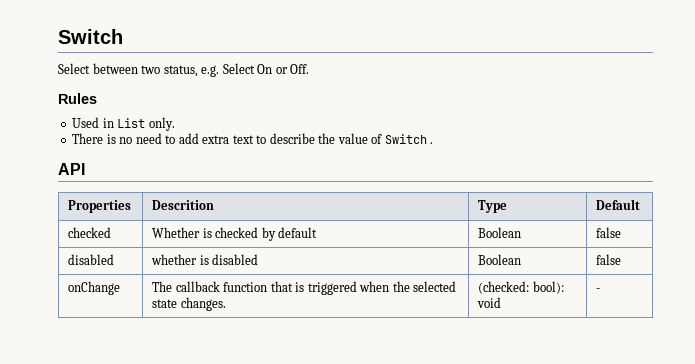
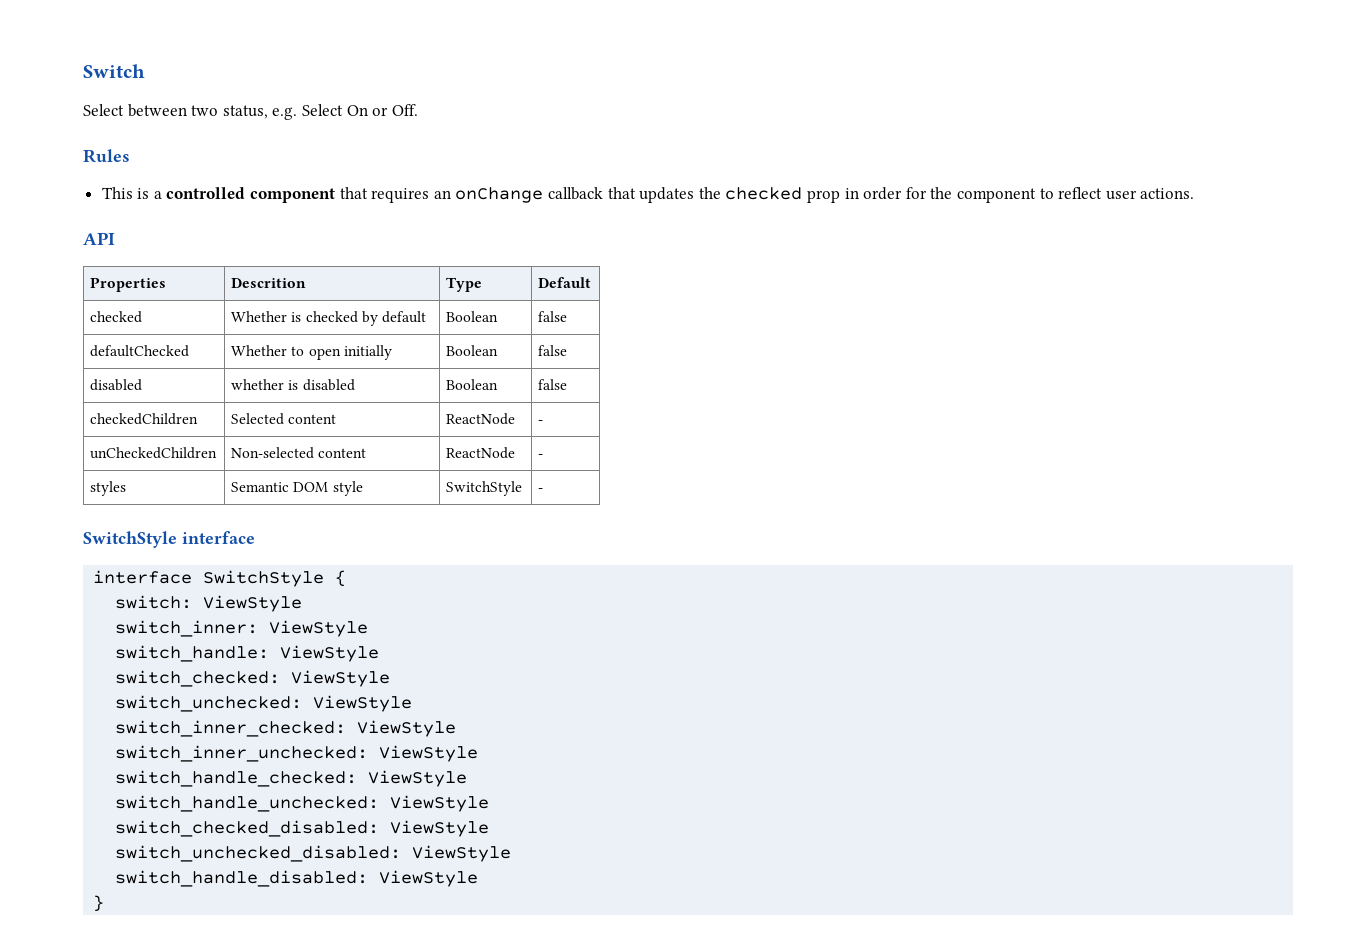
- Used in List only.
- There is no need to add extra text to describe the value of Switch .
+ This is a controlled component that requires an onChange callback that updates the checked prop in order for the component to reflect user actions.
+ defaultChecked | Whether to open initially | Boolean | false
- onChange | The callback function that is triggered when the selected state changes. | (checked: bool): void | -
+ checkedChildren | Selected content | ReactNode | -
+ unCheckedChildren | Non-selected content | ReactNode | -
+ styles | Semantic DOM style | SwitchStyle | -
+ SwitchStyle interface
+ interface SwitchStyle {
+ switch: ViewStyle
+ switch_inner: ViewStyle
+ switch_handle: ViewStyle
+ switch_checked: ViewStyle
+ switch_unchecked: ViewStyle
+ switch_inner_checked: ViewStyle
+ switch_inner_unchecked: ViewStyle
+ switch_handle_checked: ViewStyle
+ switch_handle_unchecked: ViewStyle
+ switch_checked_disabled: ViewStyle
+ switch_unchecked_disabled: ViewStyle
+ switch_handle_disabled: ViewStyle
+ }

